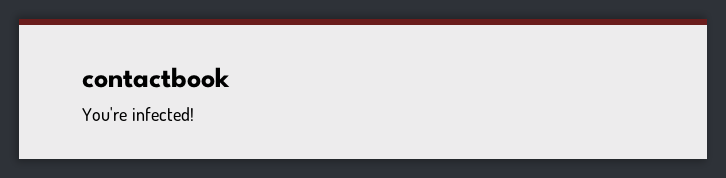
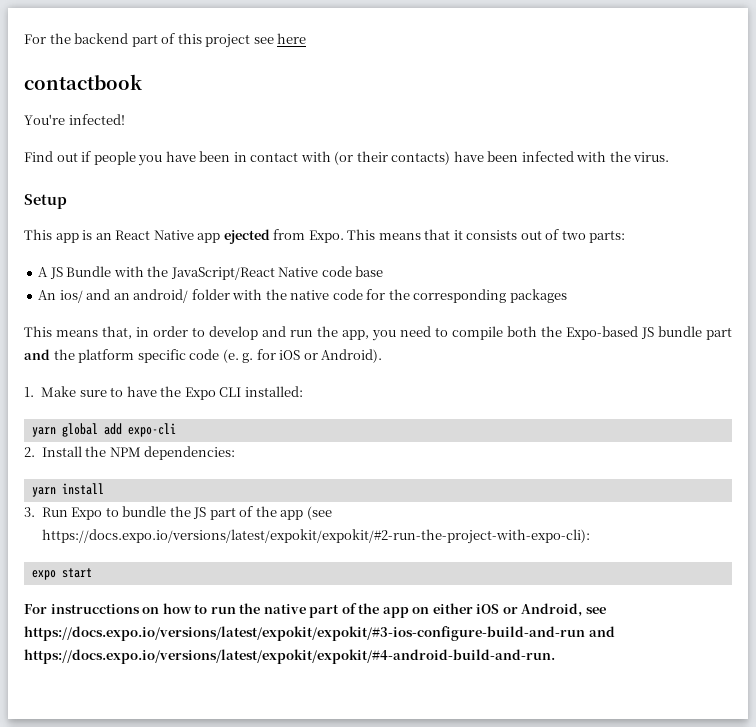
+ For the backend part of this project see here
  contactbook
  You're infected!
+ Find out if people you have been in contact with (or their contacts) have been infected with the virus.
+ Setup
+ This app is an React Native app ejected from Expo. This means that it consists out of two parts:
+ A JS Bundle with the JavaScript/React Native code base
+ An ios/ and an android/ folder with the native code for the corresponding packages
+ This means that, in order to develop and run the app, you need to compile both the Expo-based JS bundle part and the platform specific code (e. g. for iOS or Android).
+ 1. Make sure to have the Expo CLI installed:
+ yarn global add expo-cli
+ 2. Install the NPM dependencies:
+ yarn install
+ 3. Run Expo to bundle the JS part of the app (see https://docs.expo.io/versions/latest/expokit/expokit/#2-run-the-project-with-expo-cli):
+ expo start
+ For instrucctions on how to run the native part of the app on either iOS or Android, see https://docs.expo.io/versions/latest/expokit/expokit/#3-ios-configure-build-and-run and https://docs.expo.io/versions/latest/expokit/expokit/#4-android-build-and-run.

